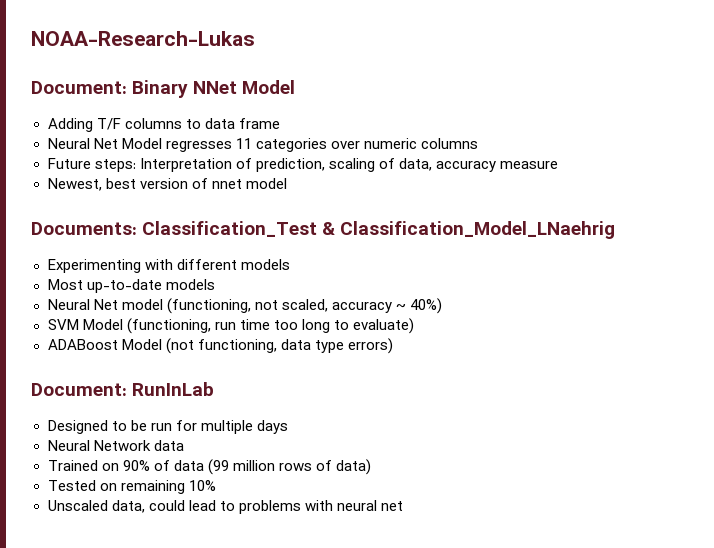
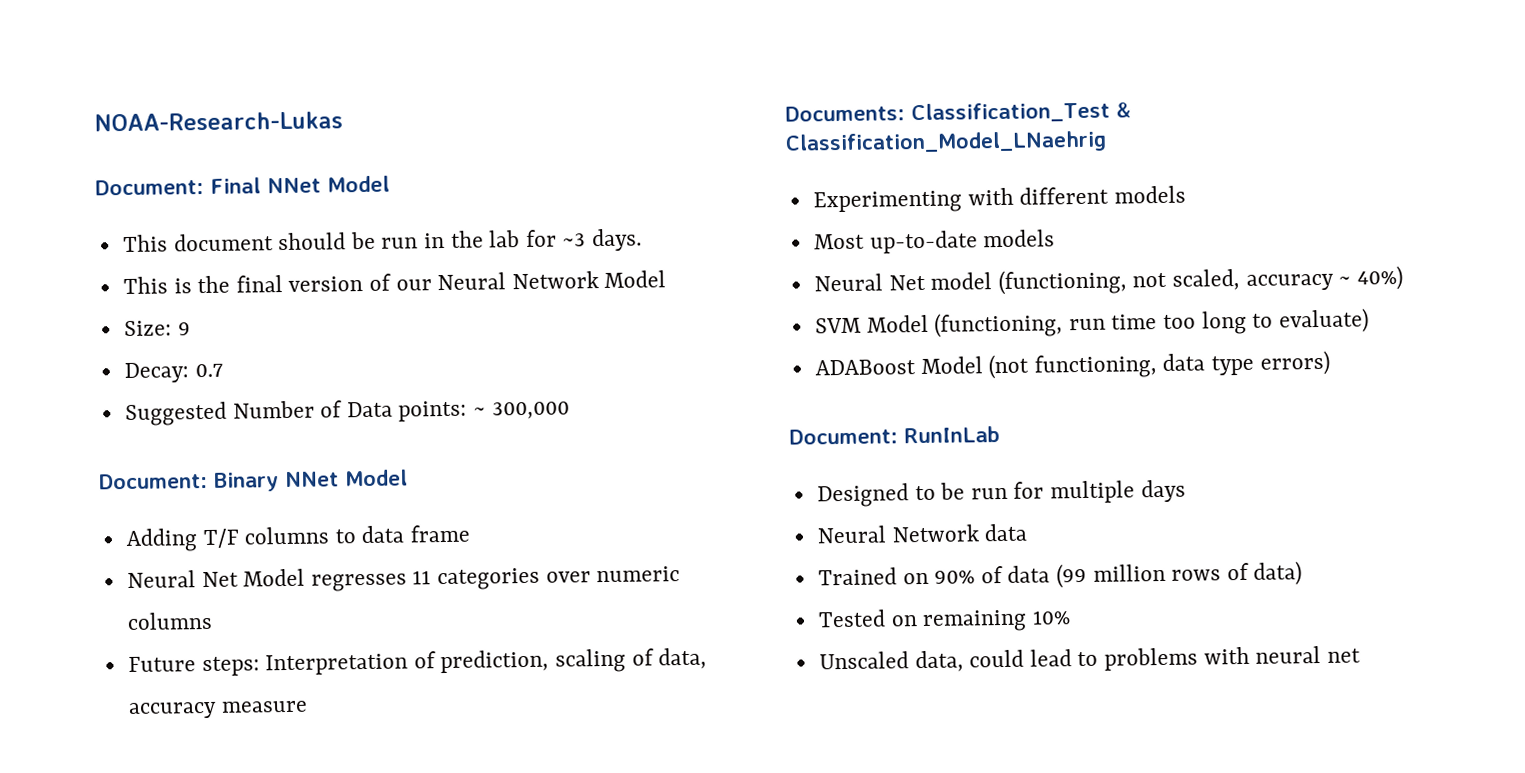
+ Document: Final NNet Model
+ This document should be run in the lab for ~3 days.
+ This is the final version of our Neural Network Model
+ Size: 9
+ Decay: 0.7
+ Suggested Number of Data points: ~ 300,000
- Newest, best version of nnet model

